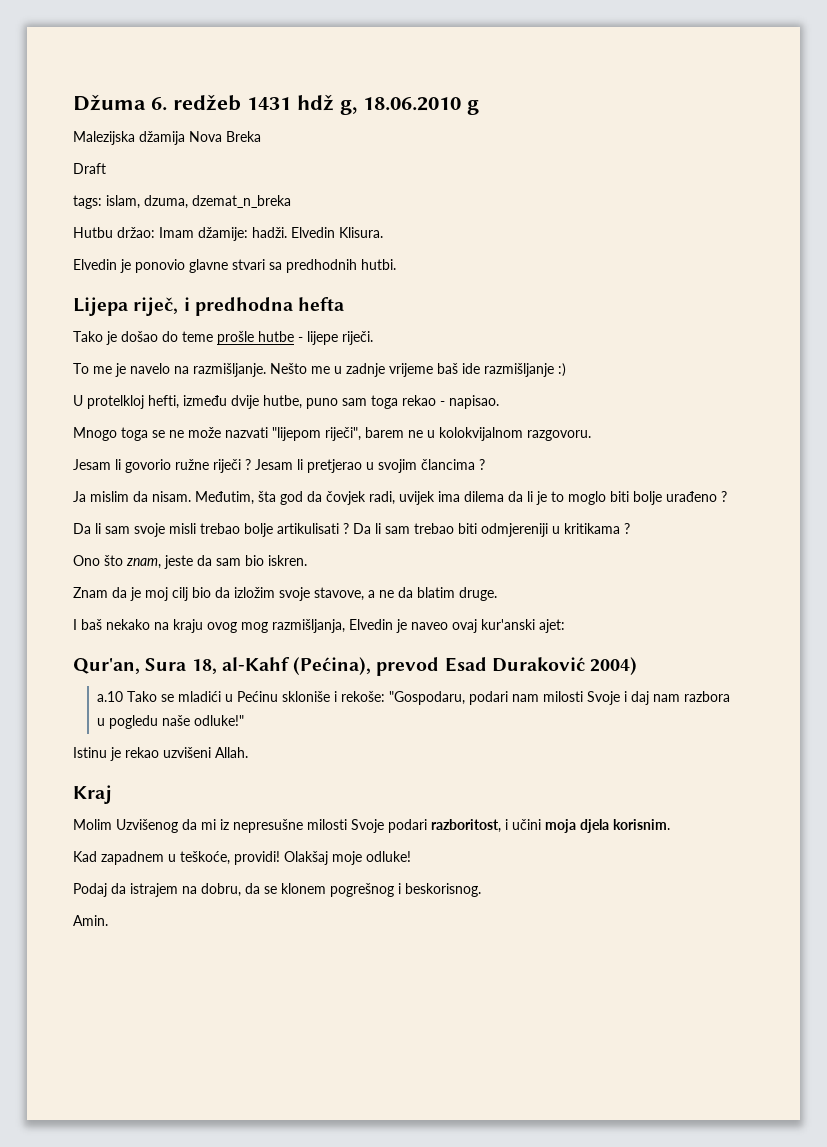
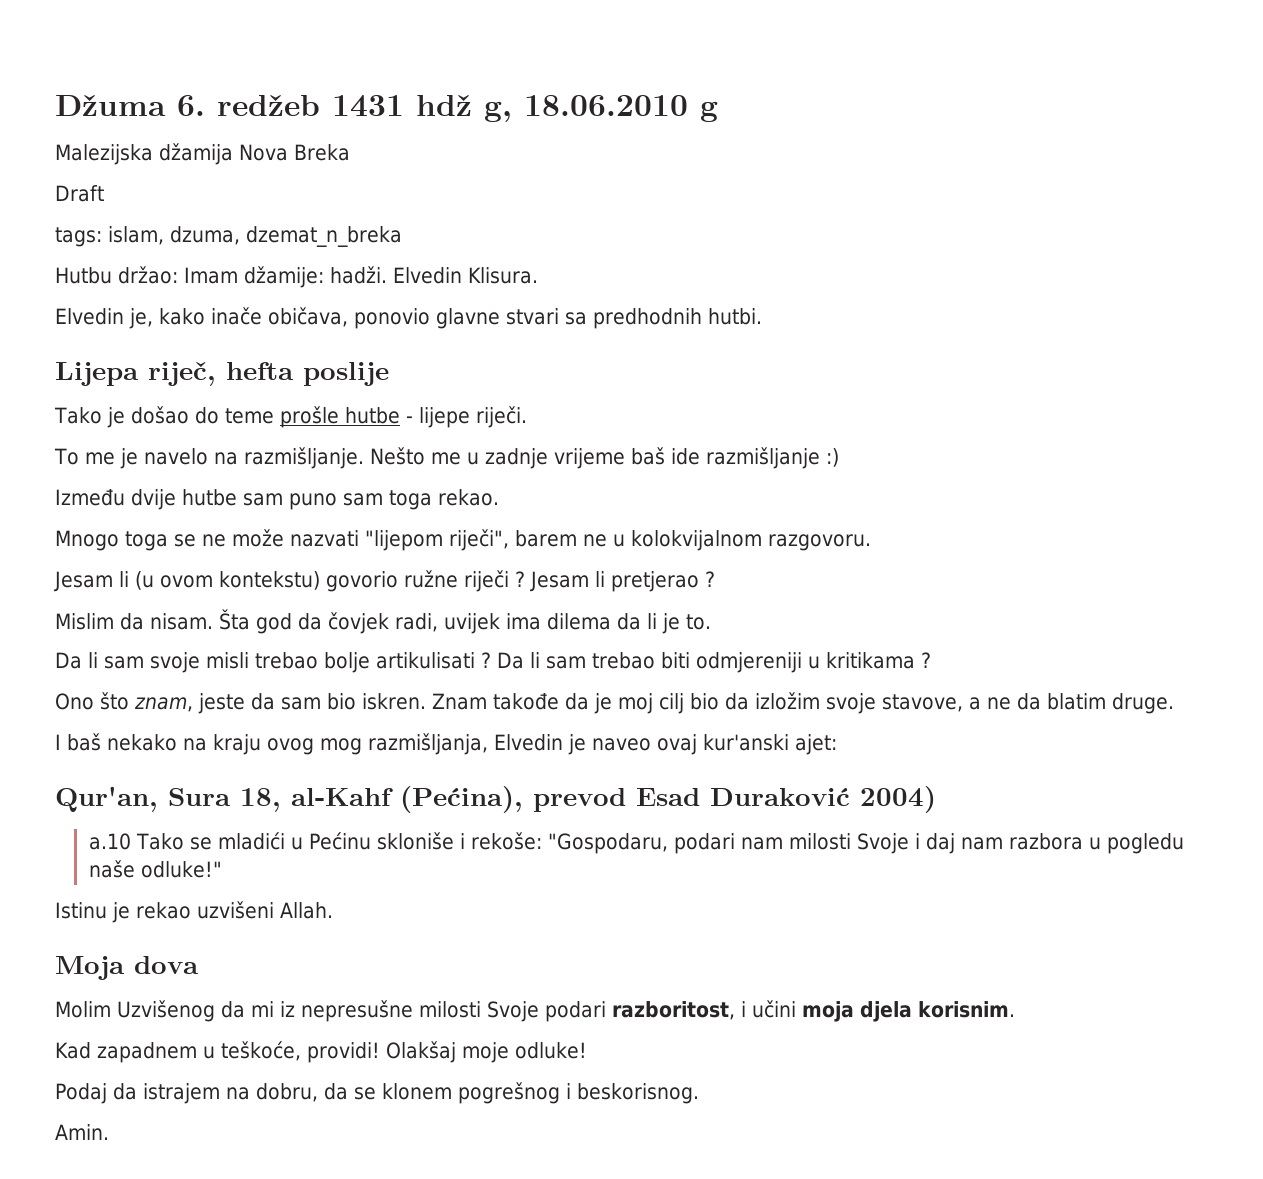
- Elvedin je ponovio glavne stvari sa predhodnih hutbi.
+ Elvedin je, kako inače običava, ponovio glavne stvari sa predhodnih hutbi.
- Lijepa riječ, i predhodna hefta
+ Lijepa riječ, hefta poslije
- U protelkloj hefti, između dvije hutbe, puno sam toga rekao - napisao.
+ Između dvije hutbe sam puno sam toga rekao.
- Jesam li govorio ružne riječi ?
+ Jesam li (u ovom kontekstu) govorio ružne riječi ?
- Jesam li pretjerao u svojim člancima ?
- Ja mislim da nisam. Međutim, šta god da čovjek radi, uvijek ima dilema da li je to moglo biti bolje urađeno ?
+ Jesam li pretjerao ?
+ Mislim da nisam. Šta god da čovjek radi, uvijek ima dilema da li je to.
- Ono što znam, jeste da sam bio iskren.
- Znam da je moj cilj bio da izložim svoje stavove, a ne da blatim druge.
+ Ono što znam, jeste da sam bio iskren. Znam takođe da je moj cilj bio da izložim svoje stavove, a ne da blatim druge.
- Kraj
+ Moja dova

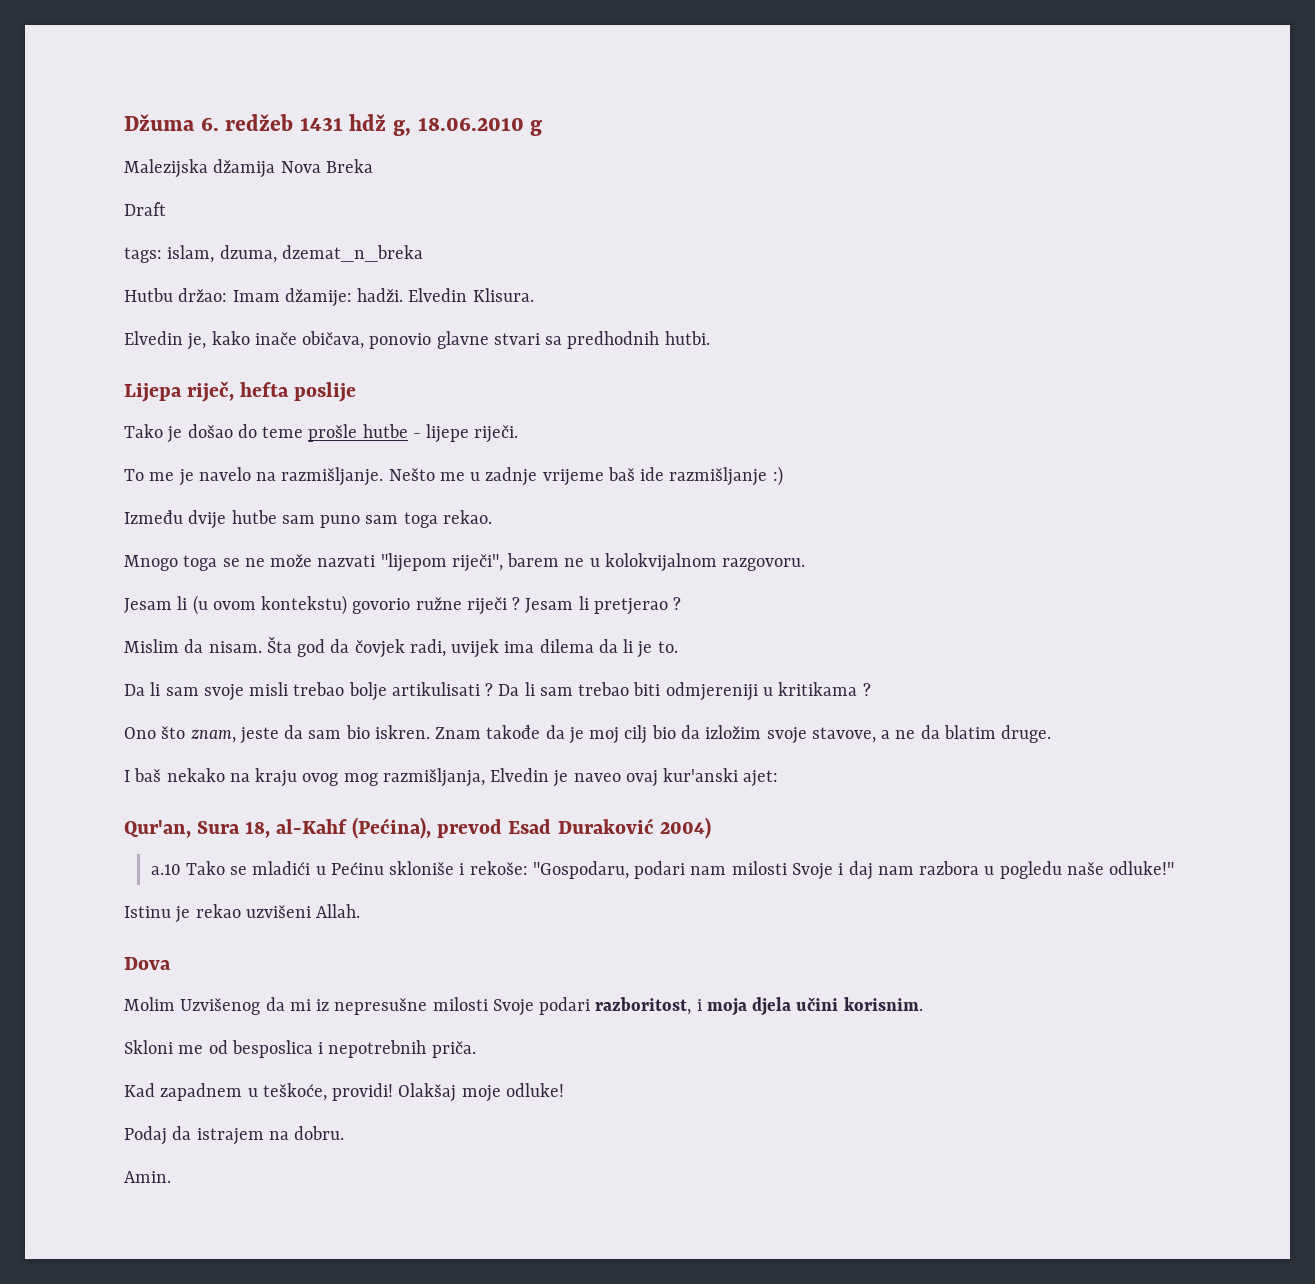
- Moja dova
+ Dova
- Molim Uzvišenog da mi iz nepresušne milosti Svoje podari razboritost, i učini moja djela korisnim.
+ Molim Uzvišenog da mi iz nepresušne milosti Svoje podari razboritost, i moja djela učini korisnim.
+ Skloni me od besposlica i nepotrebnih priča.
- Podaj da istrajem na dobru, da se klonem pogrešnog i beskorisnog.
+ Podaj da istrajem na dobru.

